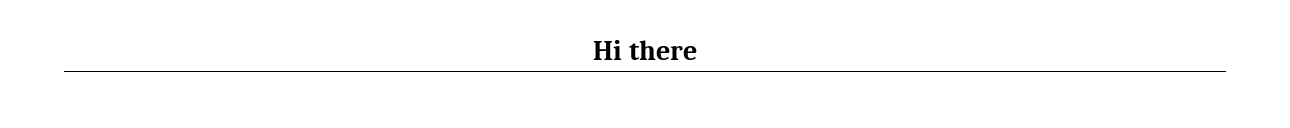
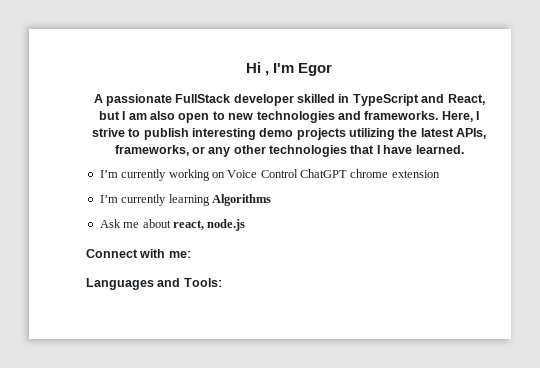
- Hi there
+ Hi , I'm Egor
+ A passionate FullStack developer skilled in TypeScript and React, but I am also open to new technologies and frameworks. Here, I strive to publish interesting demo projects utilizing the latest APIs, frameworks, or any other technologies that I have learned.
+ I’m currently working on Voice Control ChatGPT chrome extension
+ I’m currently learning Algorithms
+ Ask me about react, node.js
+ Connect with me:
+ Languages and Tools:

